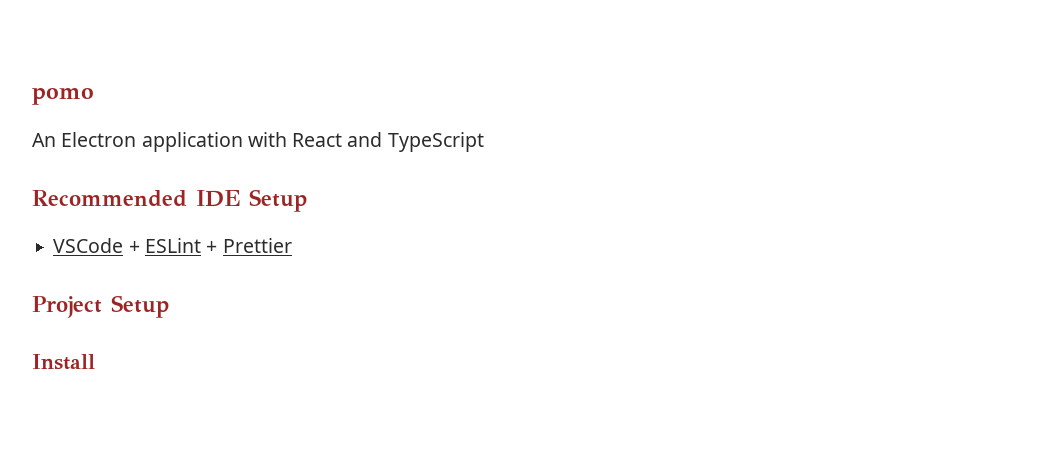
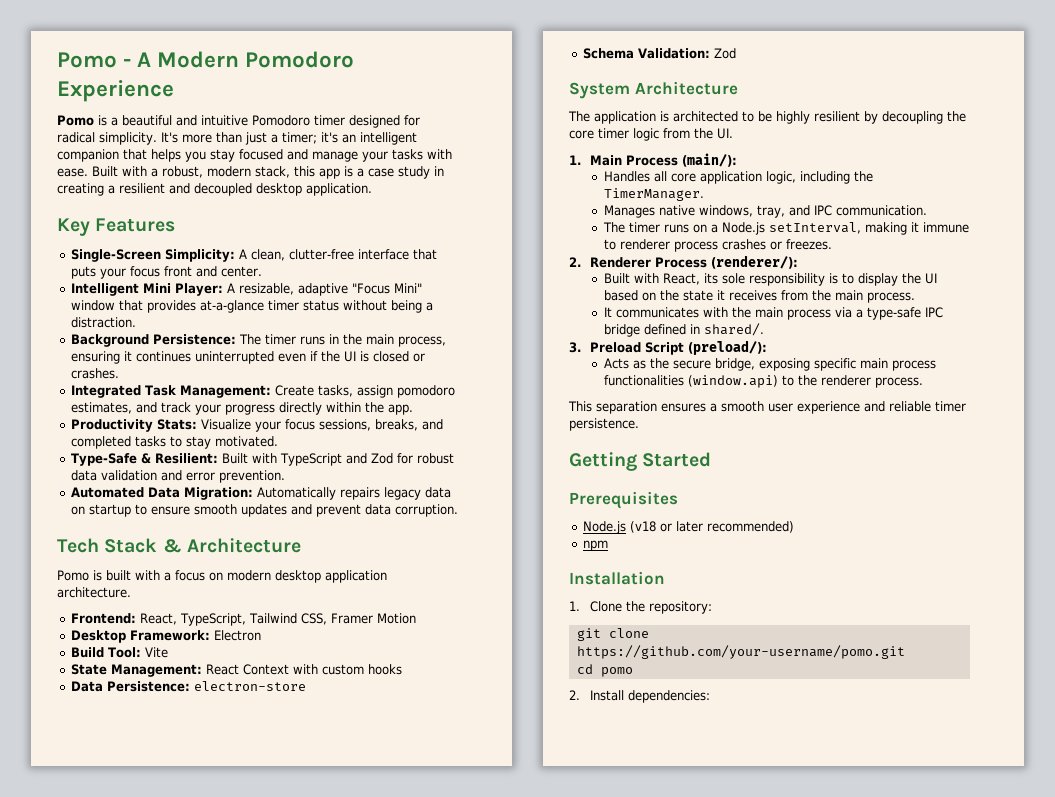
- pomo
- An Electron application with React and TypeScript
- Recommended IDE Setup
- VSCode + ESLint + Prettier
- Project Setup
- Install
+ Pomo - A Modern Pomodoro Experience
+ Pomo is a beautiful and intuitive Pomodoro timer designed for radical simplicity. It's more than just a timer; it's an intelligent companion that helps you stay focused and manage your tasks with ease. Built with a robust, modern stack, this app is a case study in creating a resilient and decoupled desktop application.
+ Key Features
+ Single-Screen Simplicity: A clean, clutter-free interface that puts your focus front and center.
+ Intelligent Mini Player: A resizable, adaptive "Focus Mini" window that provides at-a-glance timer status without being a distraction.
+ Background Persistence: The timer runs in the main process, ensuring it continues uninterrupted even if the UI is closed or crashes.
+ Integrated Task Management: Create tasks, assign pomodoro estimates, and track your progress directly within the app.
+ Productivity Stats: Visualize your focus sessions, breaks, and completed tasks to stay motivated.
+ Type-Safe & Resilient: Built with TypeScript and Zod for robust data validation and error prevention.
+ Automated Data Migration: Automatically repairs legacy data on startup to ensure smooth updates and prevent data corruption.
+ Tech Stack & Architecture
+ Pomo is built with a focus on modern desktop application architecture.
+ Frontend: React, TypeScript, Tailwind CSS, Framer Motion
+ Desktop Framework: Electron
+ Build Tool: Vite
+ State Management: React Context with custom hooks
+ Data Persistence: electron-store
+ Schema Validation: Zod
+ System Architecture
+ The application is architected to be highly resilient by decoupling the core timer logic from the UI.
+ 1. Main Process (main/):
+ Handles all core application logic, including the TimerManager.
+ Manages native windows, tray, and IPC communication.
+ The timer runs on a Node.js setInterval, making it immune to renderer process crashes or freezes.
+ 2. Renderer Process (renderer/):
+ Built with React, its sole responsibility is to display the UI based on the state it receives from the main process.
+ It communicates with the main process via a type-safe IPC bridge defined in shared/.
+ 3. Preload Script (preload/):
+ Acts as the secure bridge, exposing specific main process functionalities (window.api) to the renderer process.
+ This separation ensures a smooth user experience and reliable timer persistence.
+ Getting Started
+ Prerequisites
+ Node.js (v18 or later recommended)
+ npm
+ Installation
+ 1. Clone the repository:
+ git clone https://github.com/your-username/pomo.git
+ cd pomo
+ 2. Install dependencies:

